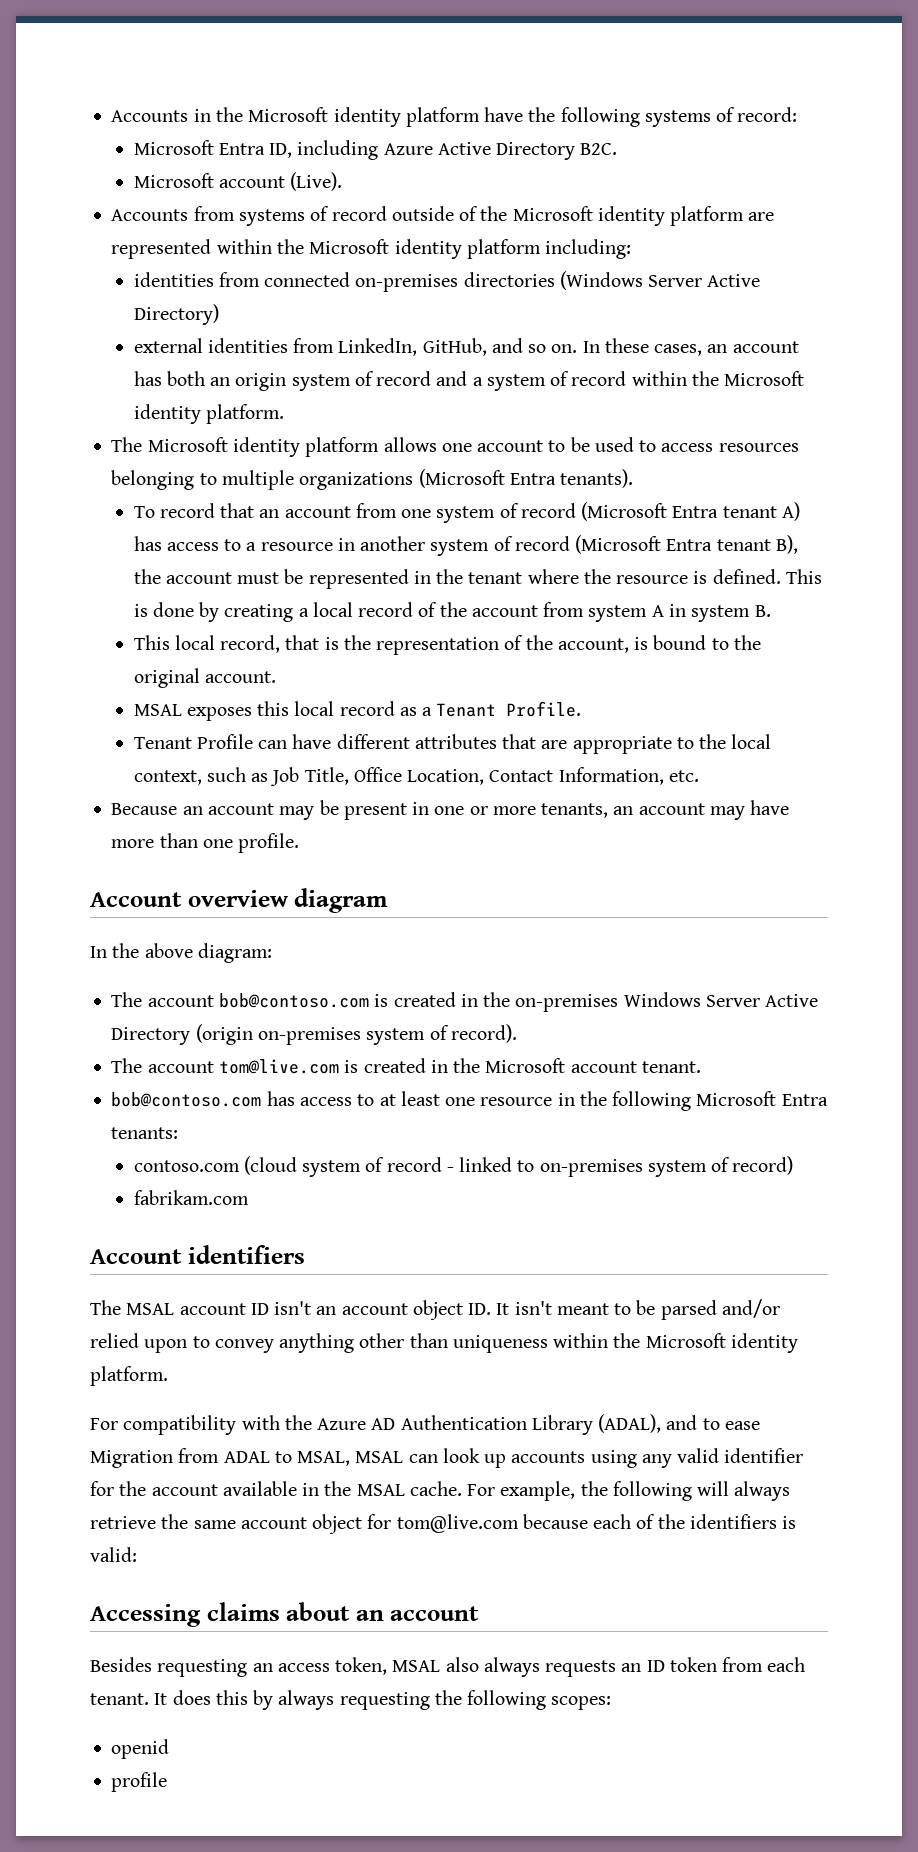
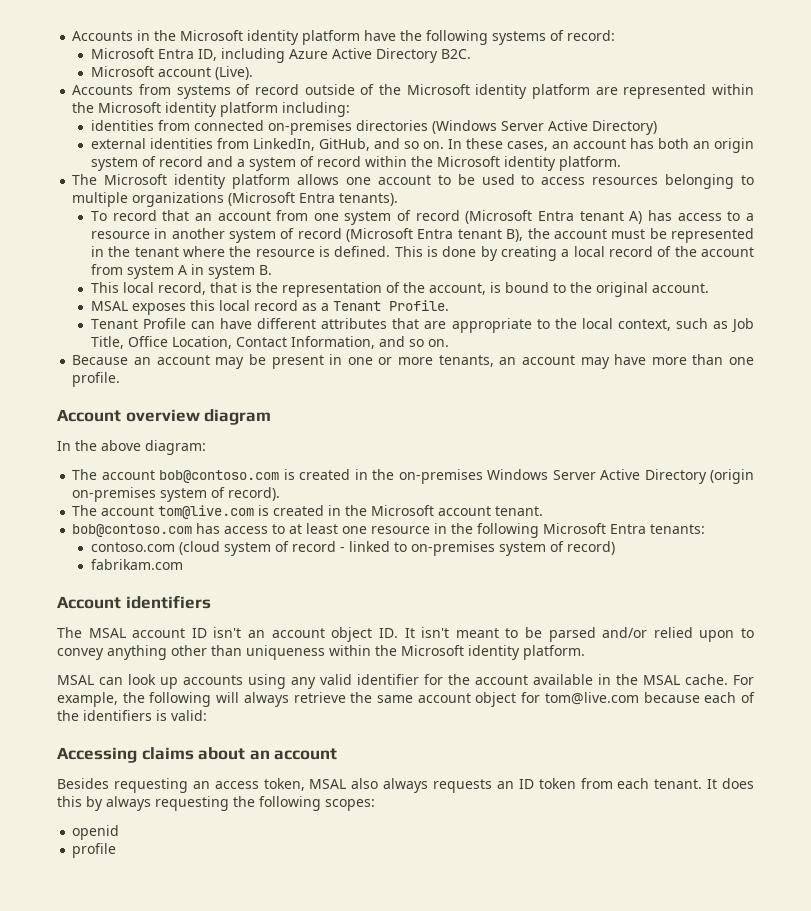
- Tenant Profile can have different attributes that are appropriate to the local context, such as Job Title, Office Location, Contact Information, etc.
+ Tenant Profile can have different attributes that are appropriate to the local context, such as Job Title, Office Location, Contact Information, and so on.
- For compatibility with the Azure AD Authentication Library (ADAL), and to ease Migration from ADAL to MSAL, MSAL can look up accounts using any valid identifier for the account available in the MSAL cache.
+ MSAL can look up accounts using any valid identifier for the account available in the MSAL cache.

